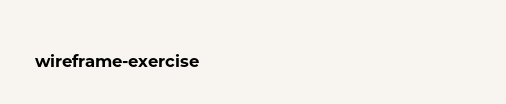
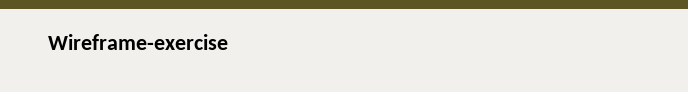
- wireframe-exercise
+ Wireframe-exercise

